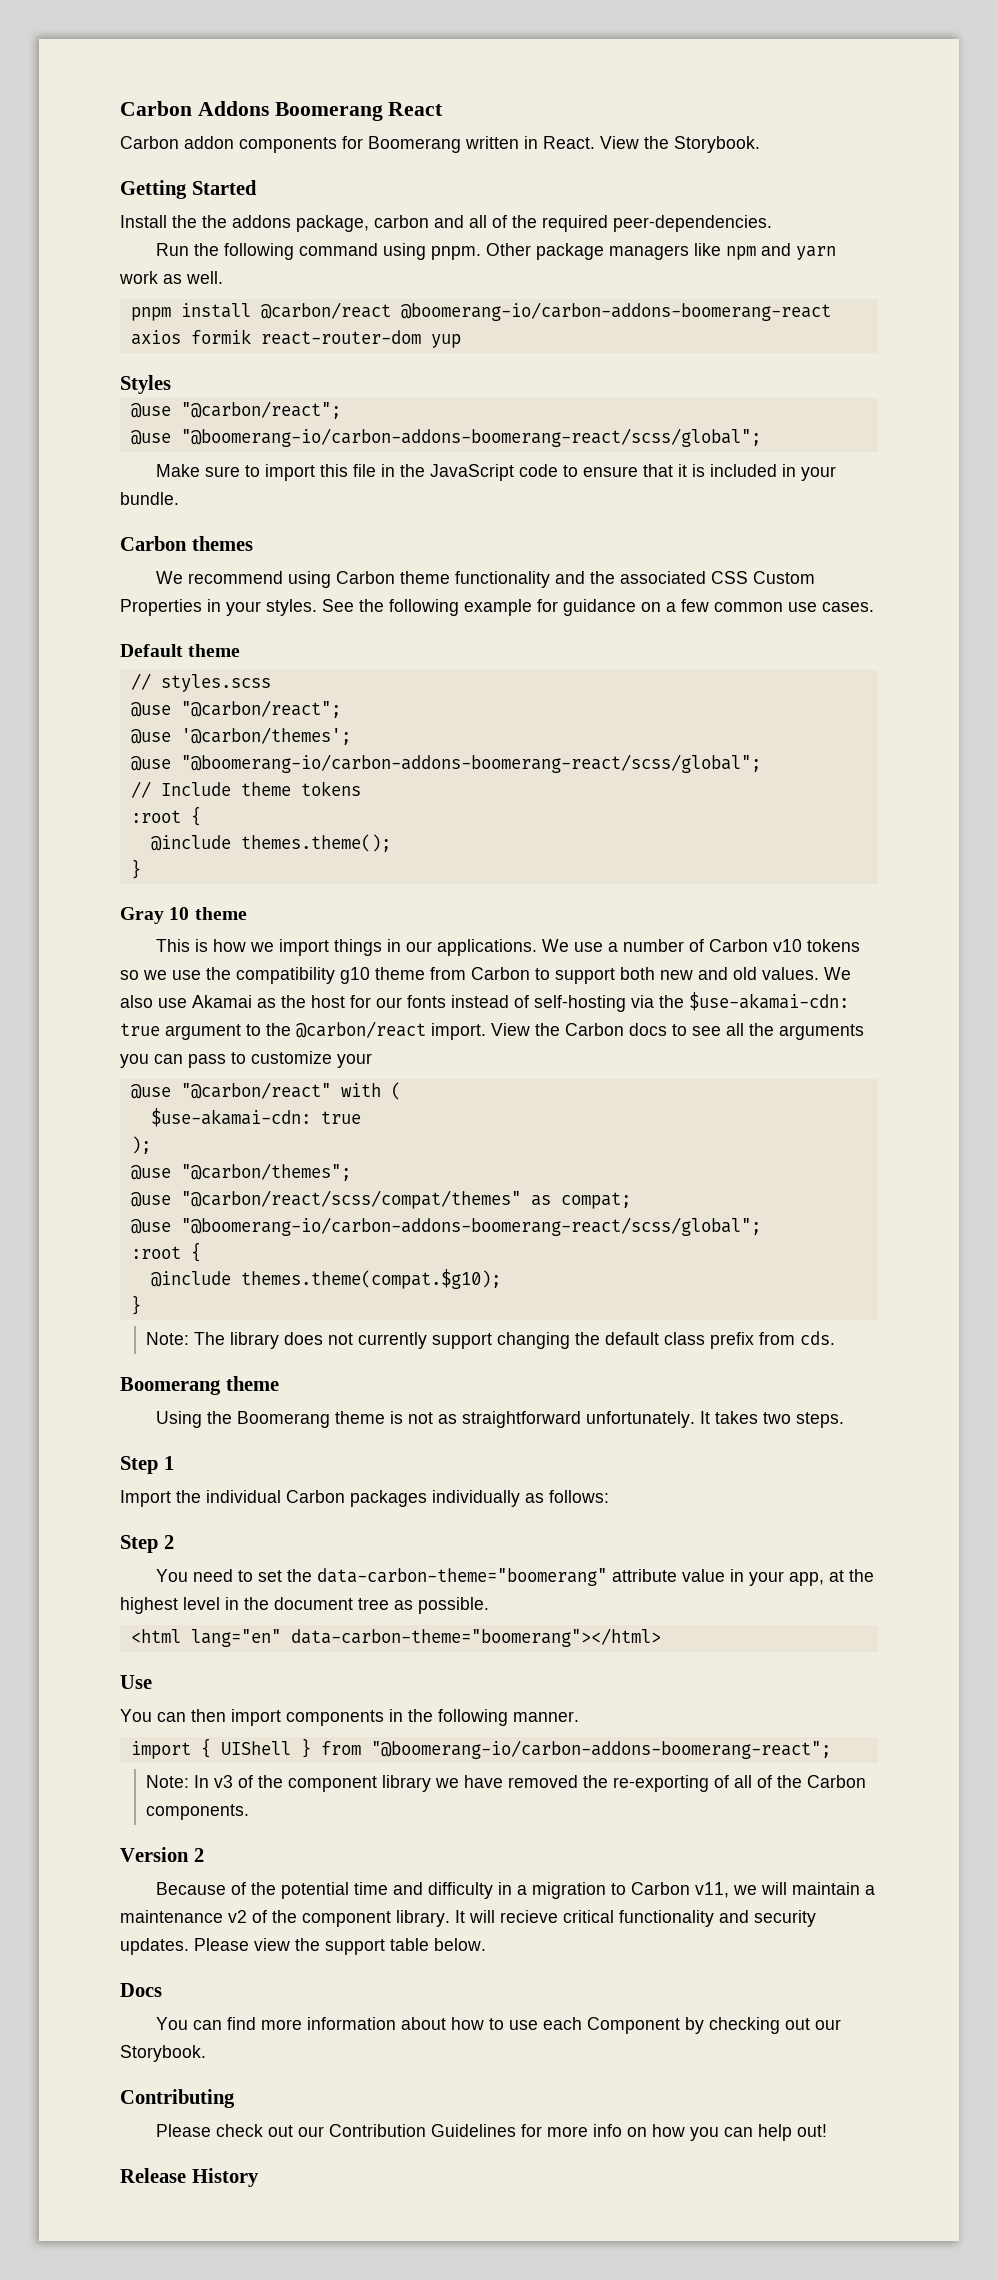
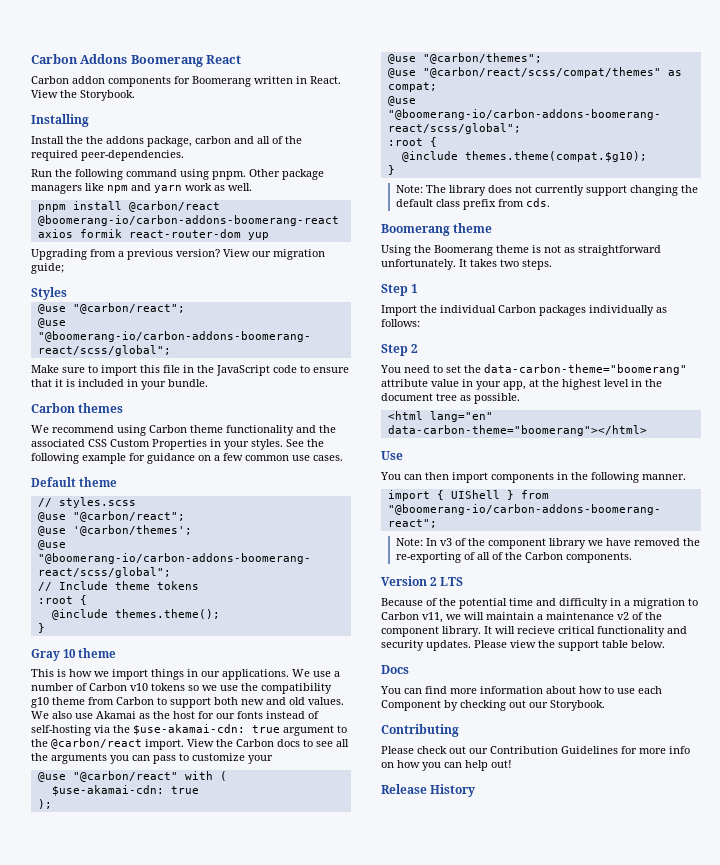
- Getting Started
+ Installing
+ Upgrading from a previous version? View our migration guide;
- Version 2
+ Version 2 LTS

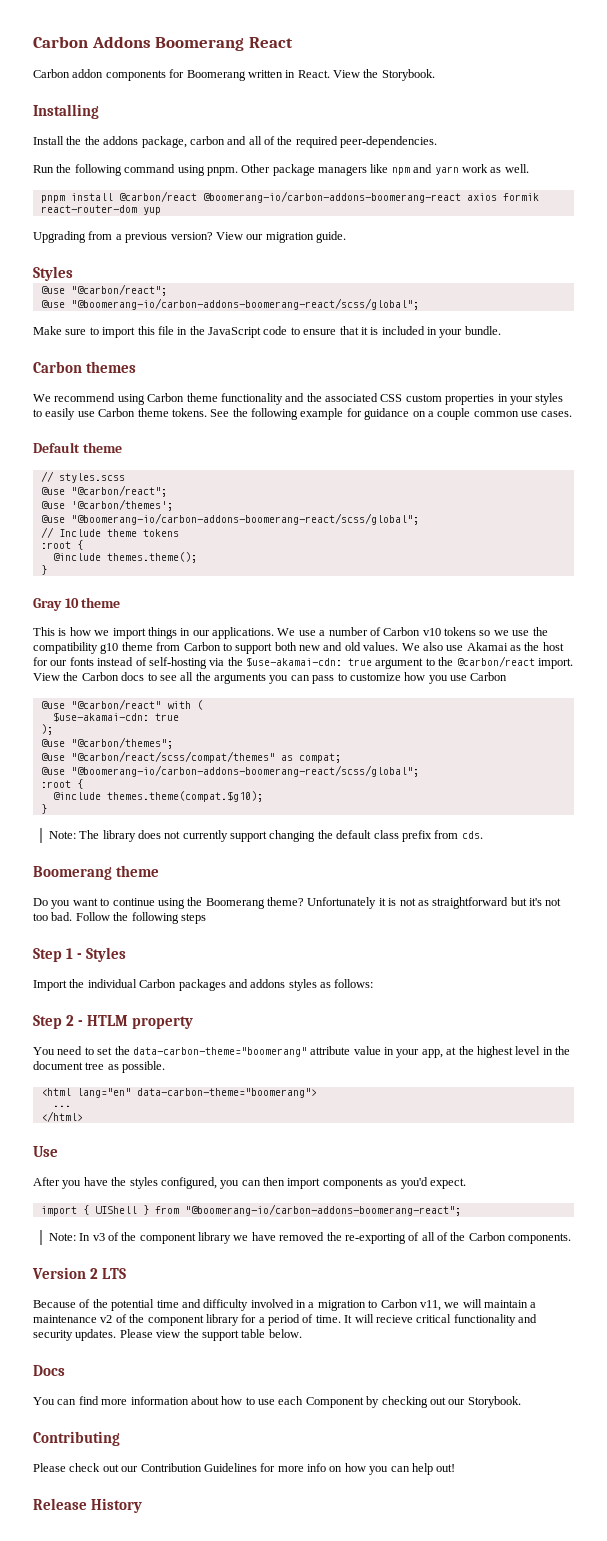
- View our migration guide;
+ View our migration guide.
- We recommend using Carbon theme functionality and the associated CSS Custom Properties in your styles.
+ We recommend using Carbon theme functionality and the associated CSS custom properties in your styles to easily use Carbon theme tokens.
- See the following example for guidance on a few common use cases.
+ See the following example for guidance on a couple common use cases.
- View the Carbon docs to see all the arguments you can pass to customize your
+ View the Carbon docs to see all the arguments you can pass to customize how you use Carbon
- Using the Boomerang theme is not as straightforward unfortunately. It takes two steps.
+ Do you want to continue using the Boomerang theme? Unfortunately it is not as straightforward but it's not too bad. Follow the following steps
- Step 1
+ Step 1 - Styles
- Import the individual Carbon packages individually as follows:
+ Import the individual Carbon packages and addons styles as follows:
- Step 2
+ Step 2 - HTLM property
- <html lang="en" data-carbon-theme="boomerang"></html>
+ <html lang="en" data-carbon-theme="boomerang">
+ ...
+ </html>
  Use
- You can then import components in the following manner.
+ After you have the styles configured, you can then import components as you'd expect.
- Because of the potential time and difficulty in a migration to Carbon v11, we will maintain a maintenance v2 of the component library.
+ Because of the potential time and difficulty involved in a migration to Carbon v11, we will maintain a maintenance v2 of the component library for a period of time.

